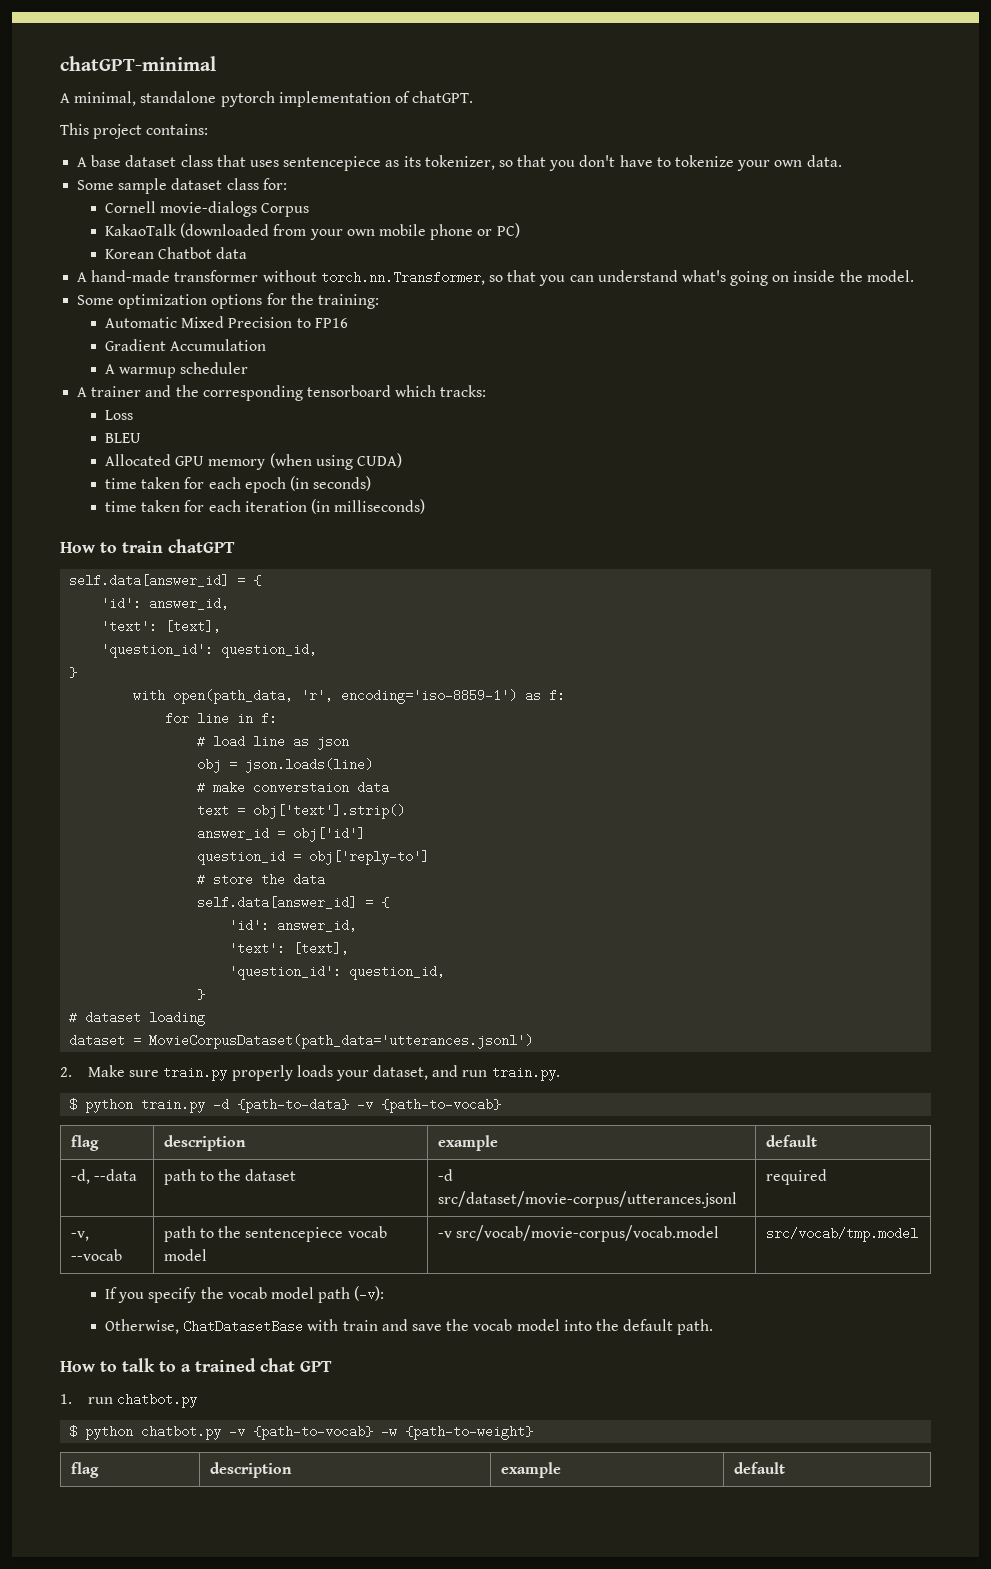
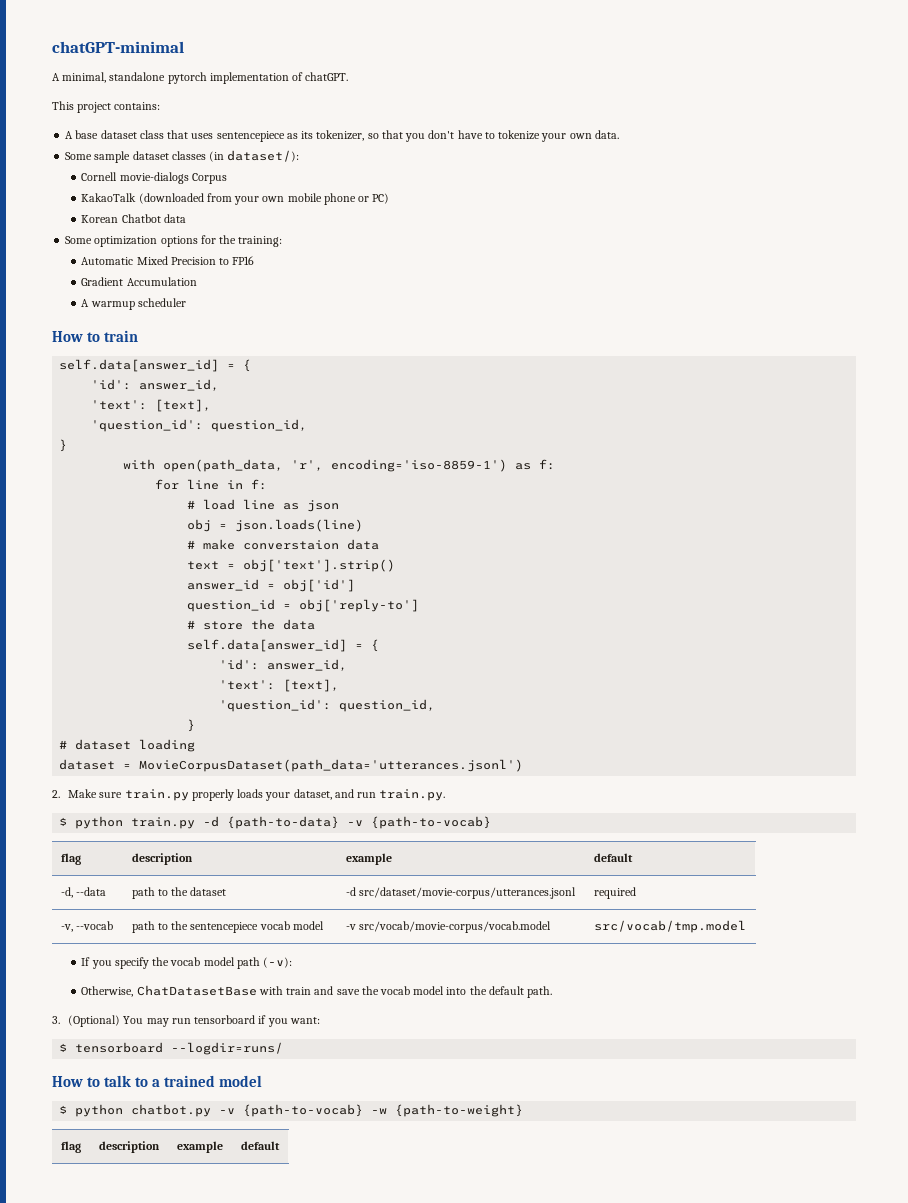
- Some sample dataset class for:
+ Some sample dataset classes (in dataset/):
- A hand-made transformer without torch.nn.Transformer, so that you can understand what's going on inside the model.
- A trainer and the corresponding tensorboard which tracks:
- Loss
- BLEU
- Allocated GPU memory (when using CUDA)
- time taken for each epoch (in seconds)
- time taken for each iteration (in milliseconds)
- How to train chatGPT
+ How to train
+ 3. (Optional) You may run tensorboard if you want:
+ $ tensorboard --logdir=runs/
- How to talk to a trained chat GPT
- 1. run chatbot.py
+ How to talk to a trained model

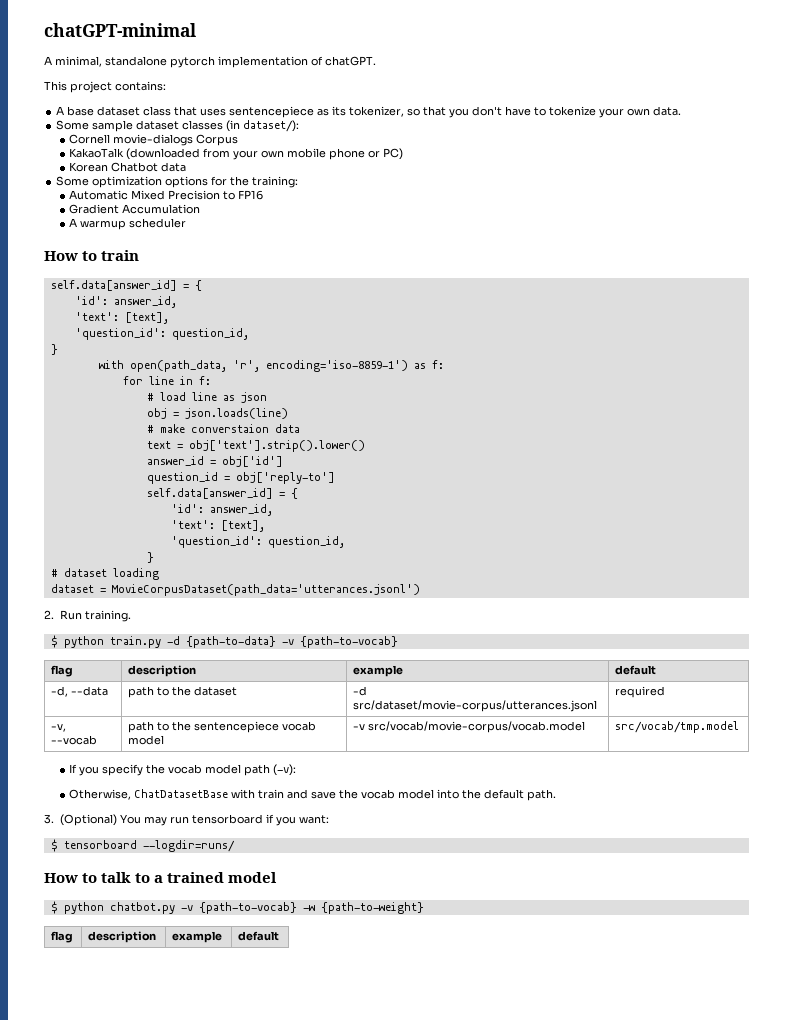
- text = obj['text'].strip()
+ text = obj['text'].strip().lower()
- # store the data
- 2. Make sure train.py properly loads your dataset, and run train.py.
+ 2. Run training.

